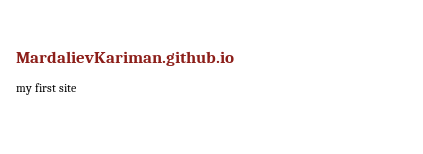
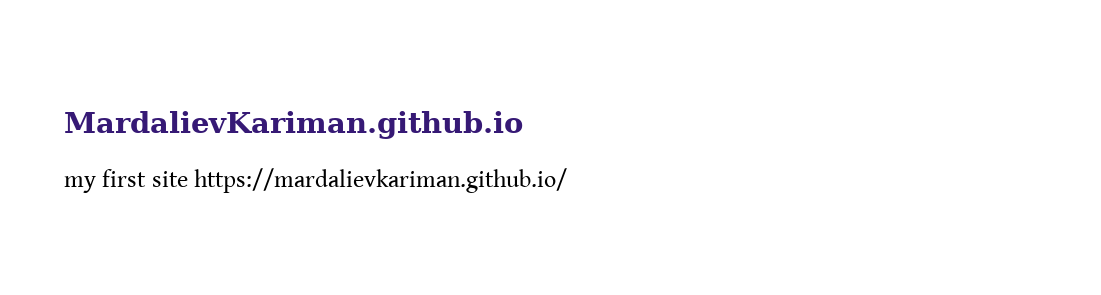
- my first site
+ my first site https://mardalievkariman.github.io/

